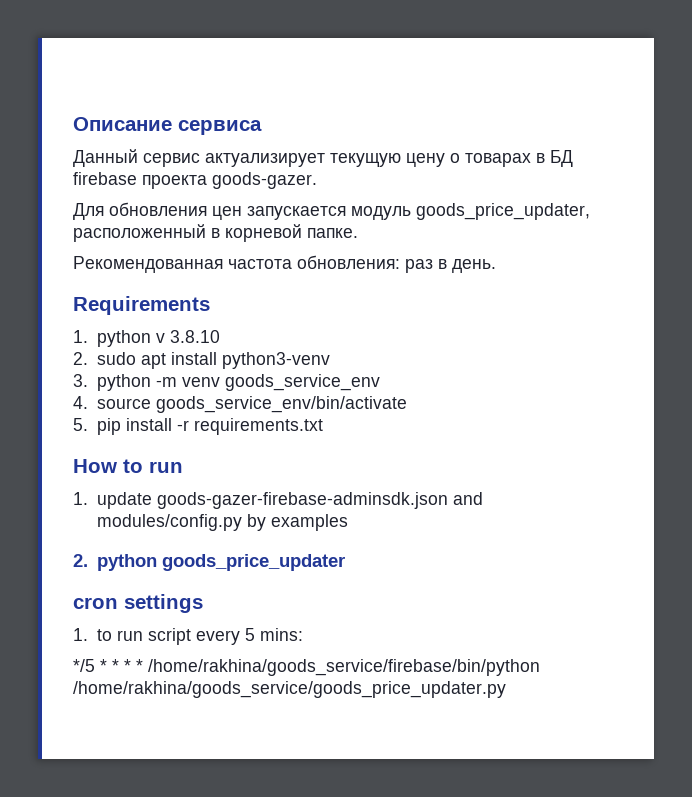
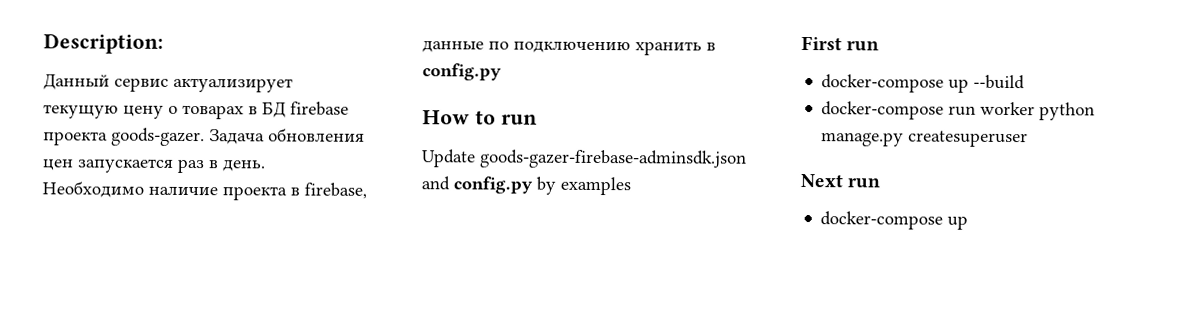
- Описание сервиса
+ Description:
- Данный сервис актуализирует текущую цену о товарах в БД firebase проекта goods-gazer.
- Для обновления цен запускается модуль goods_price_updater, расположенный в корневой папке.
- Рекомендованная частота обновления: раз в день.
- Requirements
- 1. python v 3.8.10
- 2. sudo apt install python3-venv
- 3. python -m venv goods_service_env
- 4. source goods_service_env/bin/activate
- 5. pip install -r requirements.txt
+ Данный сервис актуализирует текущую цену о товарах в БД firebase проекта goods-gazer. Задача обновления цен запускается раз в день. Необходимо наличие проекта в firebase, данные по подключению хранить в config.py
- 1. update goods-gazer-firebase-adminsdk.json and modules/config.py by examples
+ Update goods-gazer-firebase-adminsdk.json and config.py by examples
- 2. python goods_price_updater
- cron settings
- 1. to run script every 5 mins:
- */5 * * * * /home/rakhina/goods_service/firebase/bin/python /home/rakhina/goods_service/goods_price_updater.py
+ First run
+ docker-compose up --build
+ docker-compose run worker python manage.py createsuperuser
+ Next run
+ docker-compose up

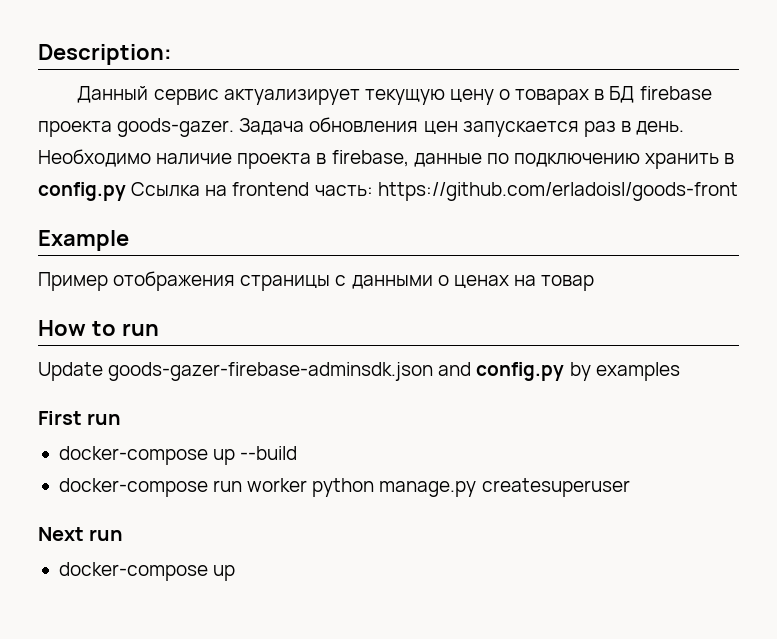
- Необходимо наличие проекта в firebase, данные по подключению хранить в config.py
+ Необходимо наличие проекта в firebase, данные по подключению хранить в config.py Ссылка на frontend часть: https://github.com/erladoisl/goods-front
+ Example
+ Пример отображения страницы с данными о ценах на товар

